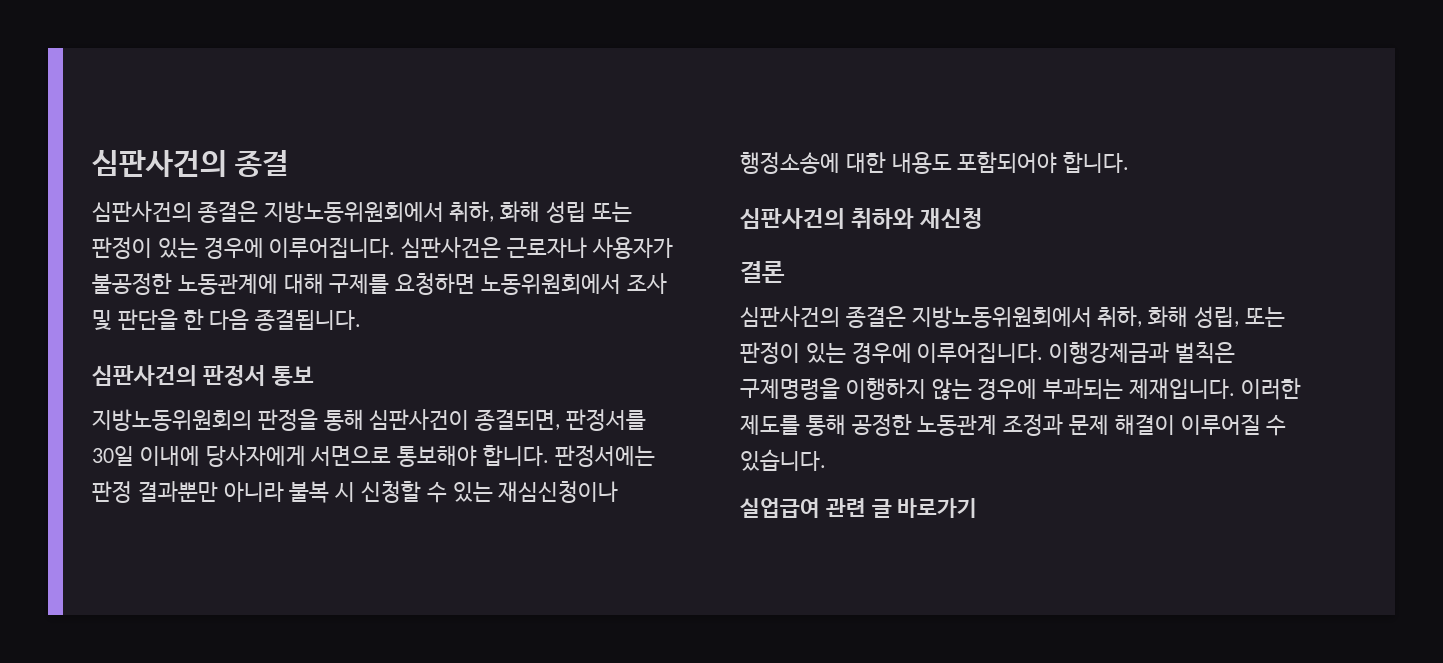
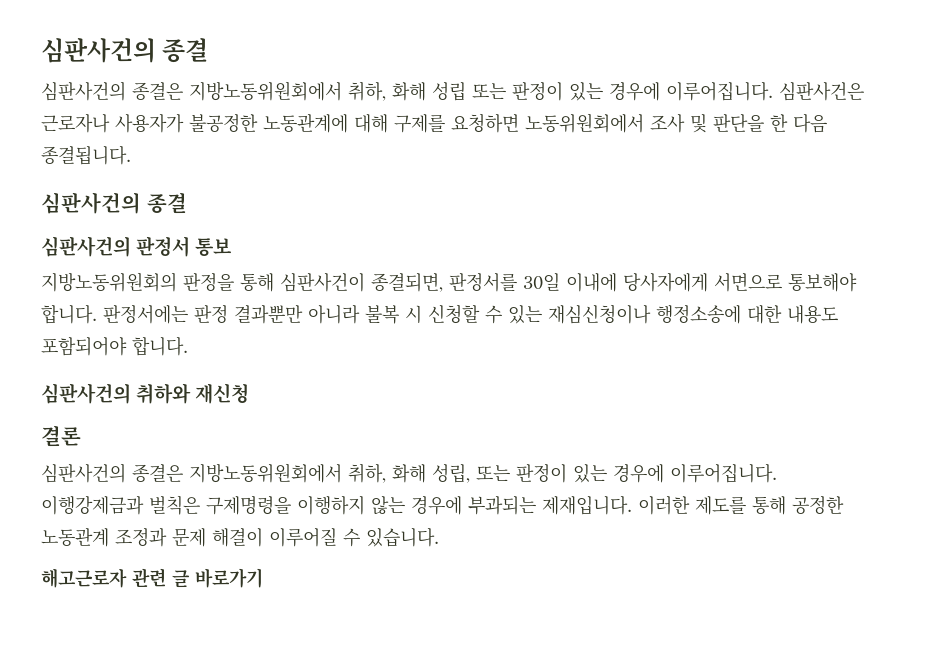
  심판사건은 근로자나 사용자가 불공정한 노동관계에 대해 구제를 요청하면 노동위원회에서 조사 및 판단을 한 다음 종결됩니다.
+ 심판사건의 종결
- 실업급여 관련 글 바로가기
+ 해고근로자 관련 글 바로가기

